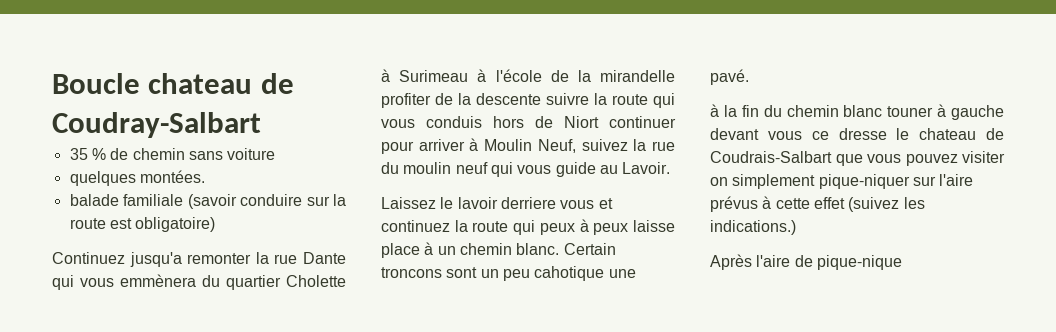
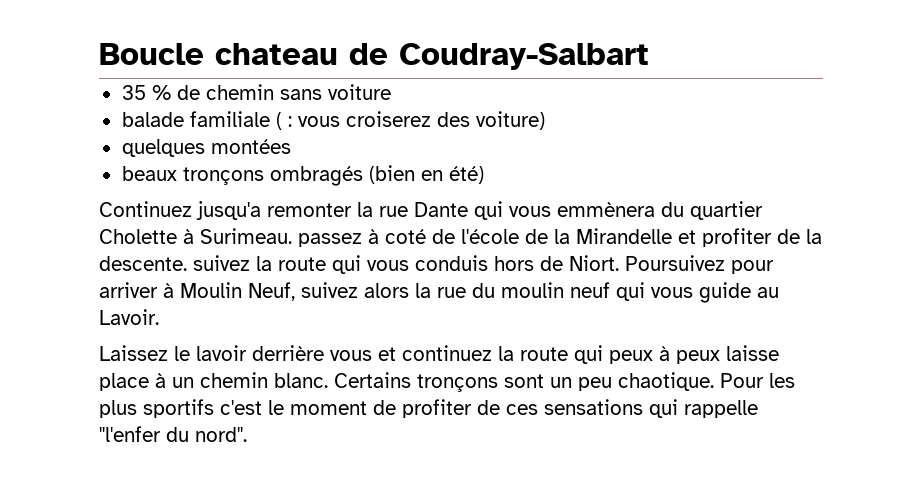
- quelques montées.
- balade familiale (savoir conduire sur la route est obligatoire)
+ balade familiale ( : vous croiserez des voiture)
+ quelques montées
+ beaux tronçons ombragés (bien en été)
- Continuez jusqu'a remonter la rue Dante qui vous emmènera du quartier Cholette à Surimeau à l'école de la mirandelle profiter de la descente suivre la route qui vous conduis hors de Niort continuer pour arriver à Moulin Neuf, suivez la rue du moulin neuf qui vous guide au Lavoir.
+ Continuez jusqu'a remonter la rue Dante qui vous emmènera du quartier Cholette à Surimeau. passez à coté de l'école de la Mirandelle et profiter de la descente. suivez la route qui vous conduis hors de Niort. Poursuivez pour arriver à Moulin Neuf, suivez alors la rue du moulin neuf qui vous guide au Lavoir.
- Laissez le lavoir derriere vous et continuez la route qui peux à peux laisse place à un chemin blanc.
+ Laissez le lavoir derrière vous et continuez la route qui peux à peux laisse place à un chemin blanc.
- Certain troncons sont un peu cahotique une pavé.
- à la fin du chemin blanc touner à gauche devant vous ce dresse le chateau de Coudrais-Salbart que vous pouvez visiter on simplement pique-niquer sur l'aire prévus à cette effet (suivez les indications.)
- Après l'aire de pique-nique
+ Certains tronçons sont un peu chaotique. Pour les plus sportifs c'est le moment de profiter de ces sensations qui rappelle "l'enfer du nord".

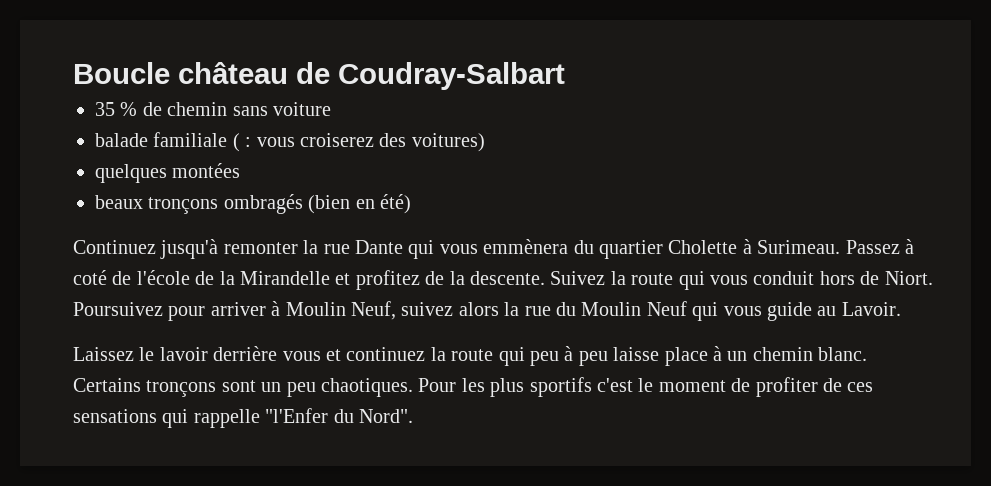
- Boucle chateau de Coudray-Salbart
+ Boucle château de Coudray-Salbart
- balade familiale ( : vous croiserez des voiture)
+ balade familiale ( : vous croiserez des voitures)
- Continuez jusqu'a remonter la rue Dante qui vous emmènera du quartier Cholette à Surimeau. passez à coté de l'école de la Mirandelle et profiter de la descente. suivez la route qui vous conduis hors de Niort.
+ Continuez jusqu'à remonter la rue Dante qui vous emmènera du quartier Cholette à Surimeau. Passez à coté de l'école de la Mirandelle et profitez de la descente. Suivez la route qui vous conduit hors de Niort.
- Poursuivez pour arriver à Moulin Neuf, suivez alors la rue du moulin neuf qui vous guide au Lavoir.
+ Poursuivez pour arriver à Moulin Neuf, suivez alors la rue du Moulin Neuf qui vous guide au Lavoir.
- Laissez le lavoir derrière vous et continuez la route qui peux à peux laisse place à un chemin blanc.
+ Laissez le lavoir derrière vous et continuez la route qui peu à peu laisse place à un chemin blanc.
- Certains tronçons sont un peu chaotique.
+ Certains tronçons sont un peu chaotiques.
- Pour les plus sportifs c'est le moment de profiter de ces sensations qui rappelle "l'enfer du nord".
+ Pour les plus sportifs c'est le moment de profiter de ces sensations qui rappelle "l'Enfer du Nord".

